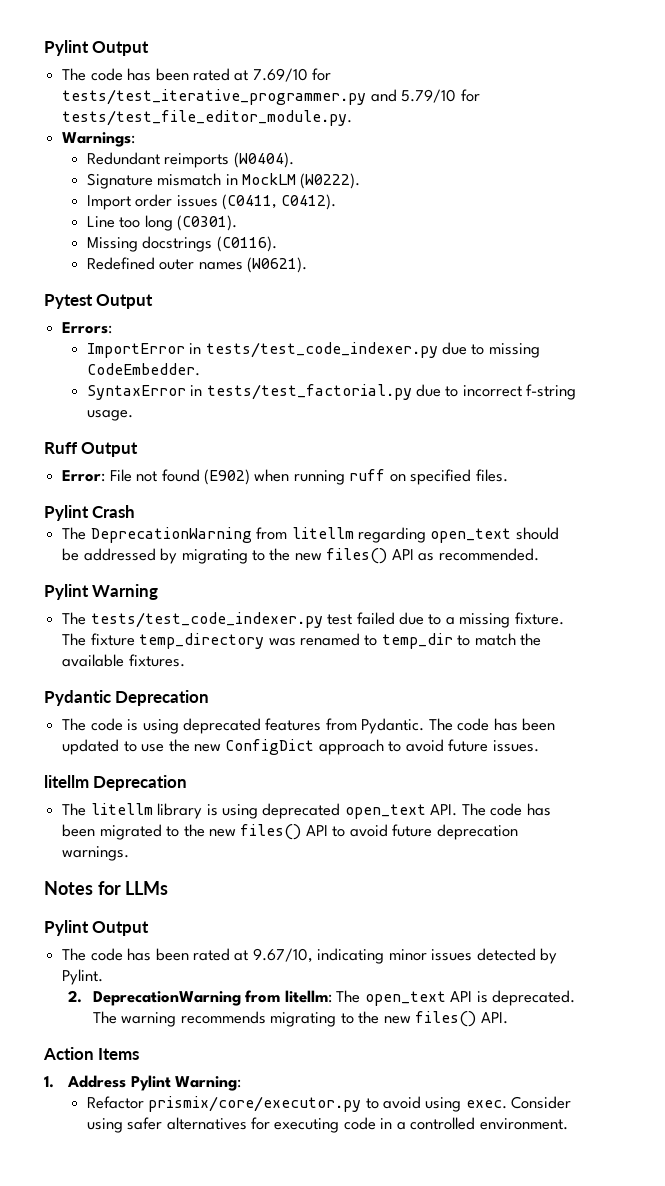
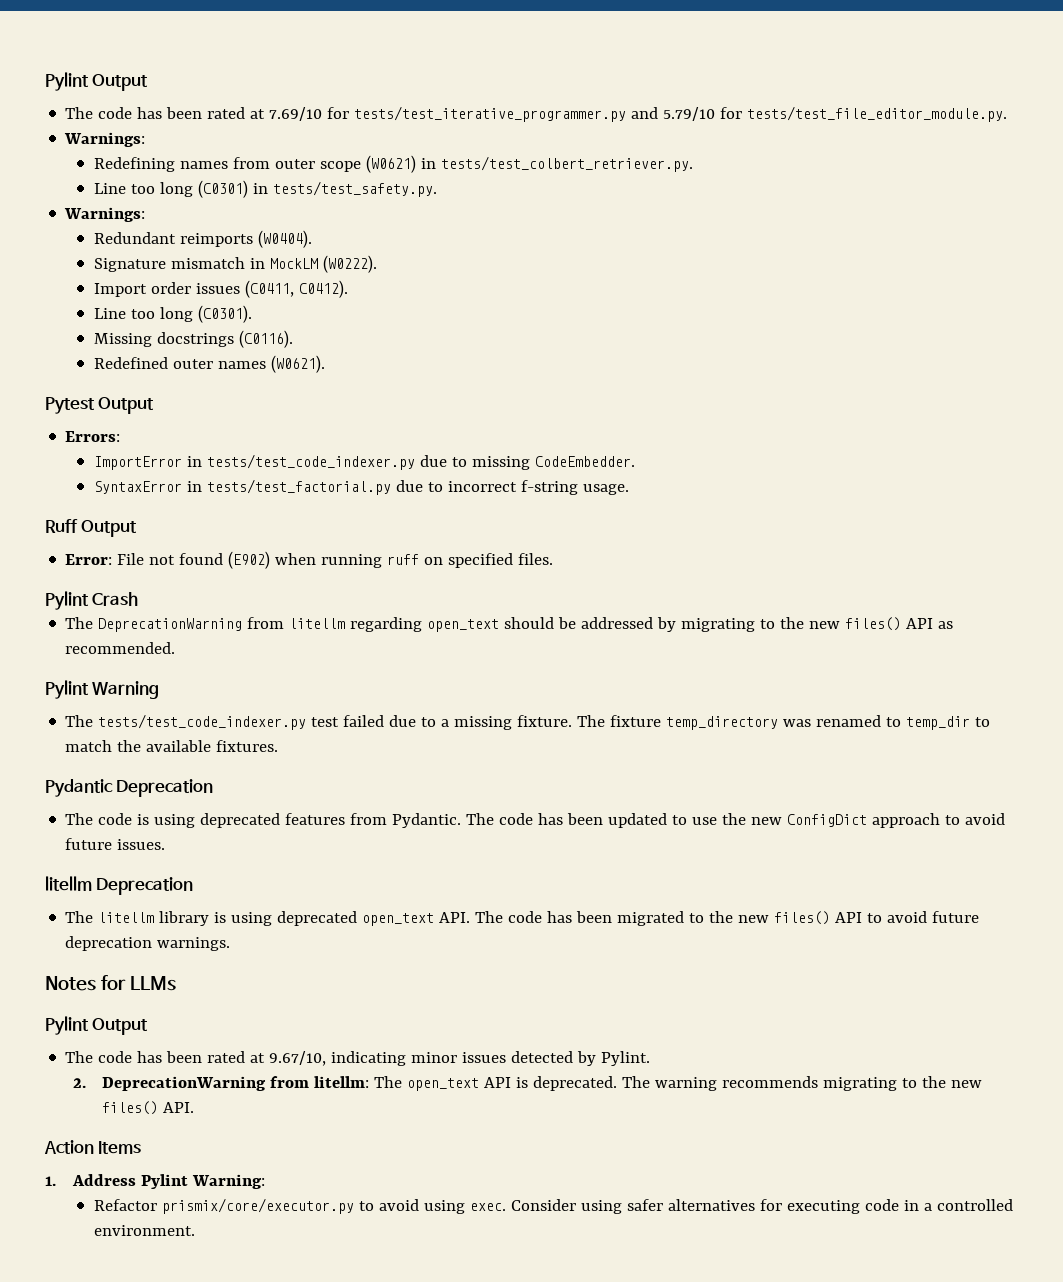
+ Redefining names from outer scope (W0621) in tests/test_colbert_retriever.py.
+ Line too long (C0301) in tests/test_safety.py.
+ Warnings:

